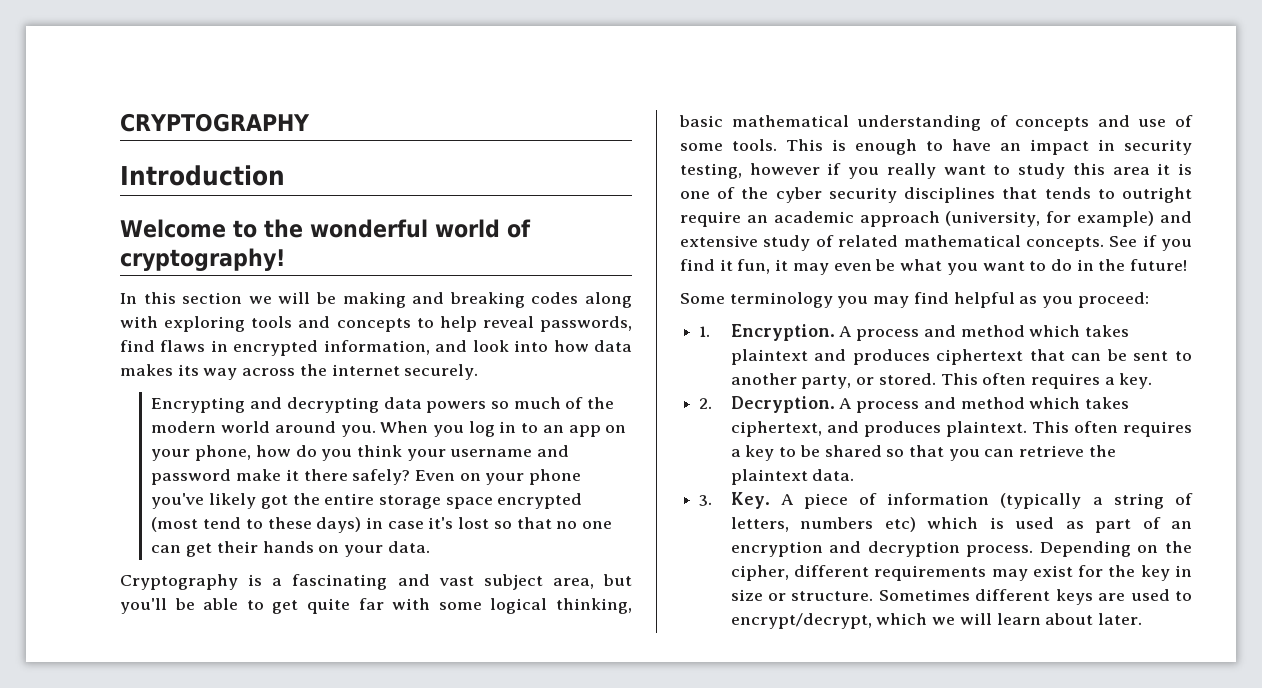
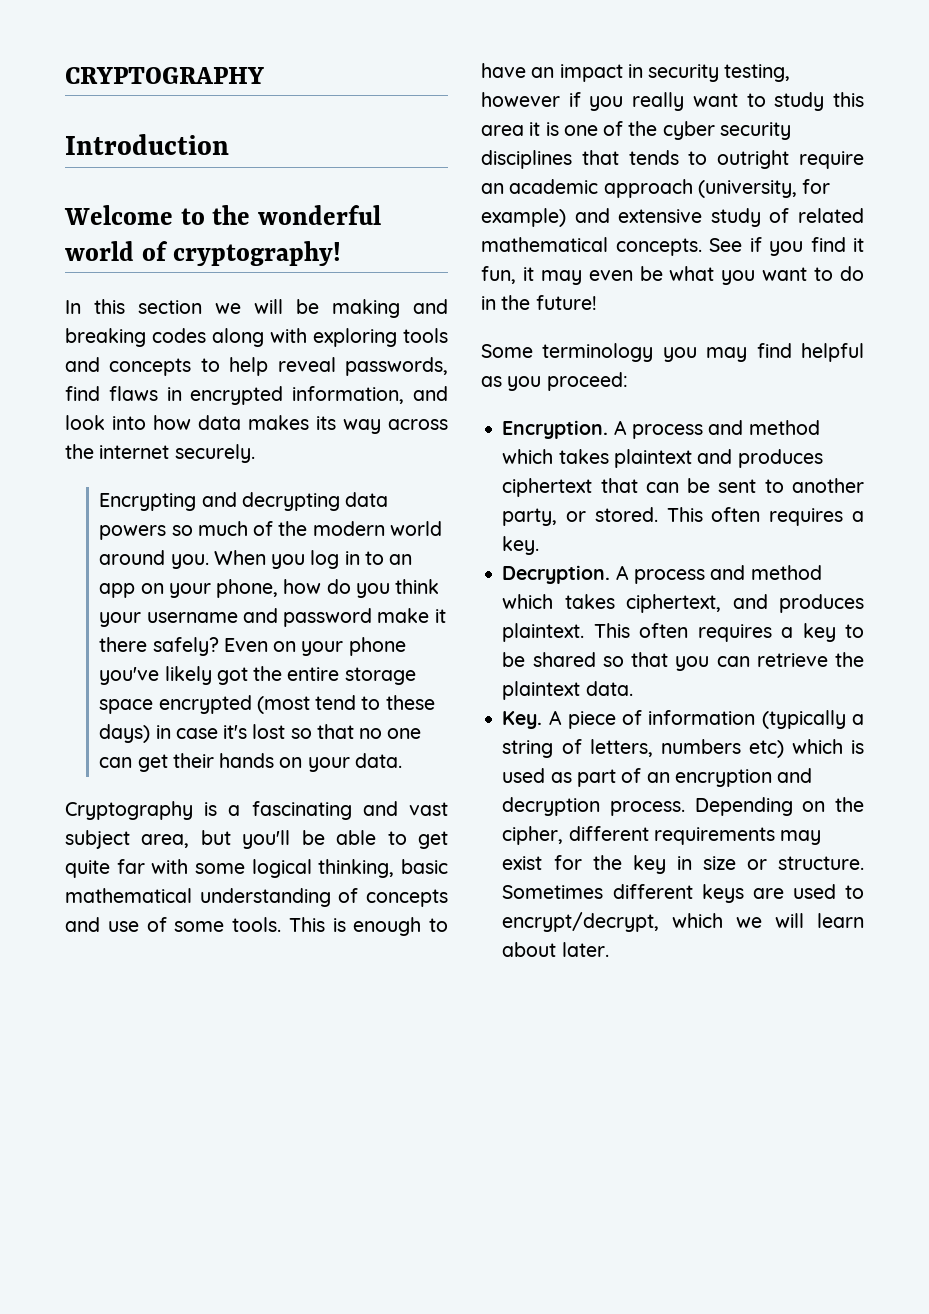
- 1. Encryption.
+ Encryption.
- 2. Decryption.
+ Decryption.
- 3. Key. A piece of information (typically a string of letters, numbers etc) which is used as part of an encryption and decryption process.
+ Key. A piece of information (typically a string of letters, numbers etc) which is used as part of an encryption and decryption process.

